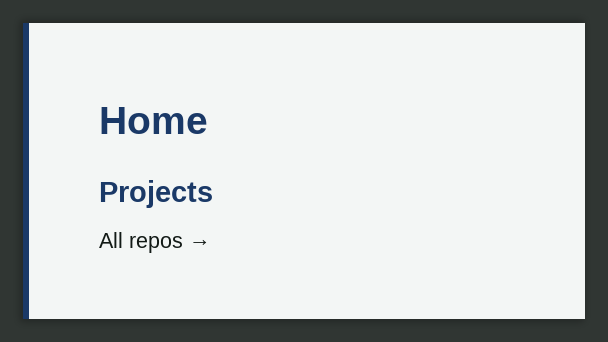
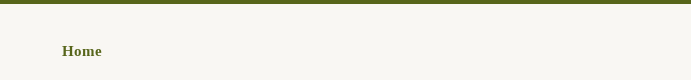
- Projects
- All repos →

